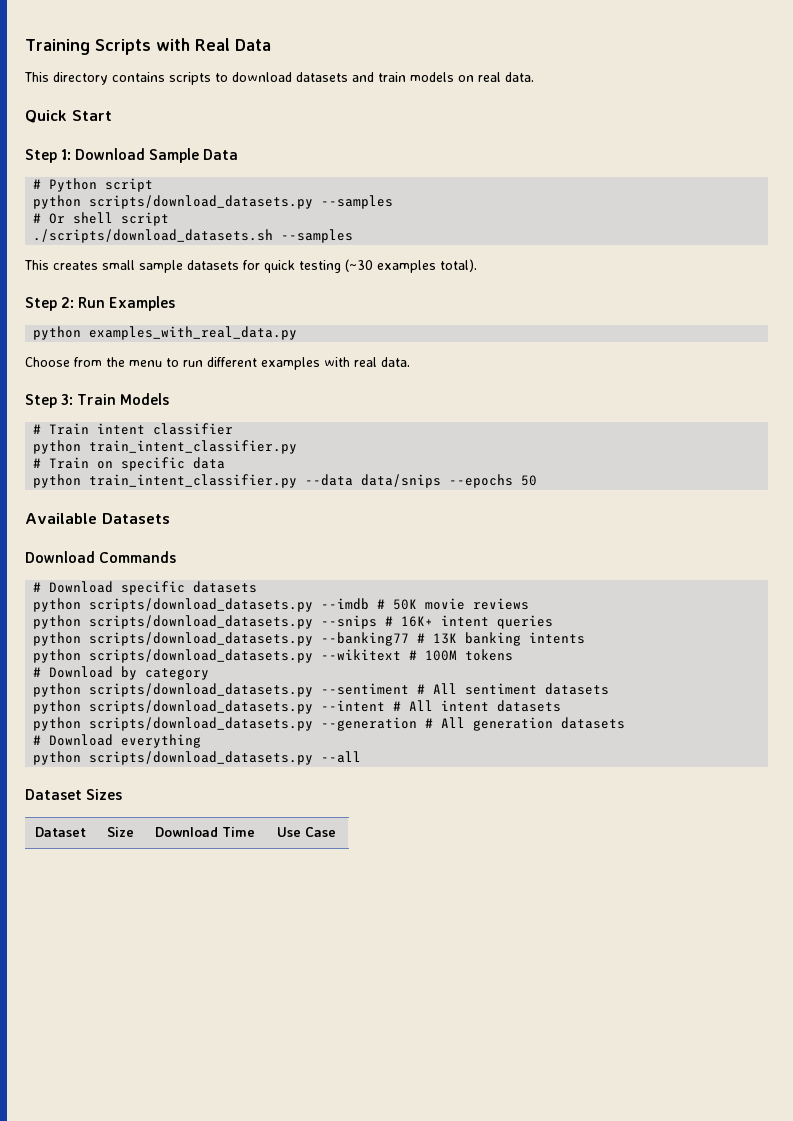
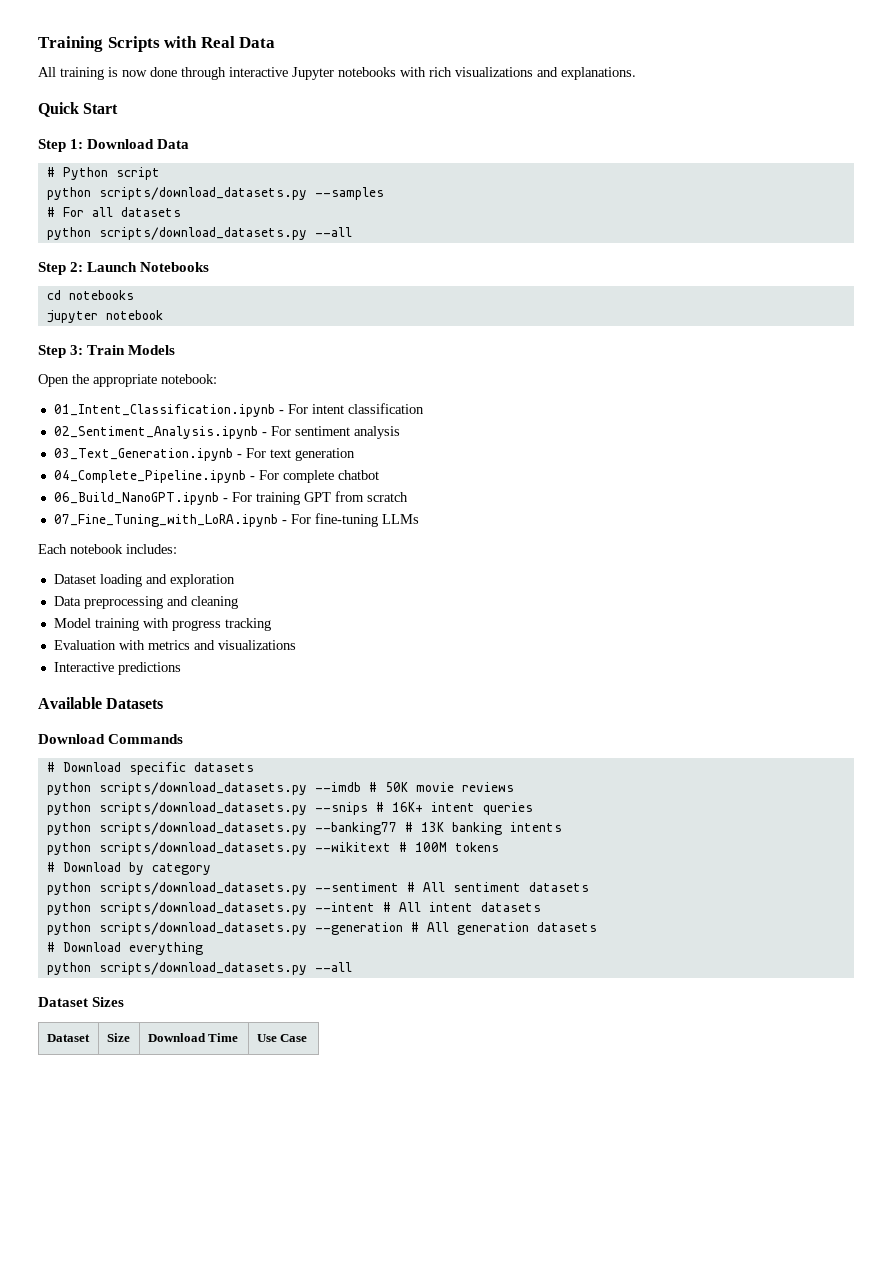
- This directory contains scripts to download datasets and train models on real data.
+ All training is now done through interactive Jupyter notebooks with rich visualizations and explanations.
- Step 1: Download Sample Data
+ Step 1: Download Data
- # Or shell script
- ./scripts/download_datasets.sh --samples
- This creates small sample datasets for quick testing (~30 examples total).
- Step 2: Run Examples
- python examples_with_real_data.py
- Choose from the menu to run different examples with real data.
+ # For all datasets
+ python scripts/download_datasets.py --all
+ Step 2: Launch Notebooks
+ cd notebooks
+ jupyter notebook
  Step 3: Train Models
- # Train intent classifier
- python train_intent_classifier.py
- # Train on specific data
- python train_intent_classifier.py --data data/snips --epochs 50
+ Open the appropriate notebook:
+ 01_Intent_Classification.ipynb - For intent classification
+ 02_Sentiment_Analysis.ipynb - For sentiment analysis
+ 03_Text_Generation.ipynb - For text generation
+ 04_Complete_Pipeline.ipynb - For complete chatbot
+ 06_Build_NanoGPT.ipynb - For training GPT from scratch
+ 07_Fine_Tuning_with_LoRA.ipynb - For fine-tuning LLMs
+ Each notebook includes:
+ Dataset loading and exploration
+ Data preprocessing and cleaning
+ Model training with progress tracking
+ Evaluation with metrics and visualizations
+ Interactive predictions

